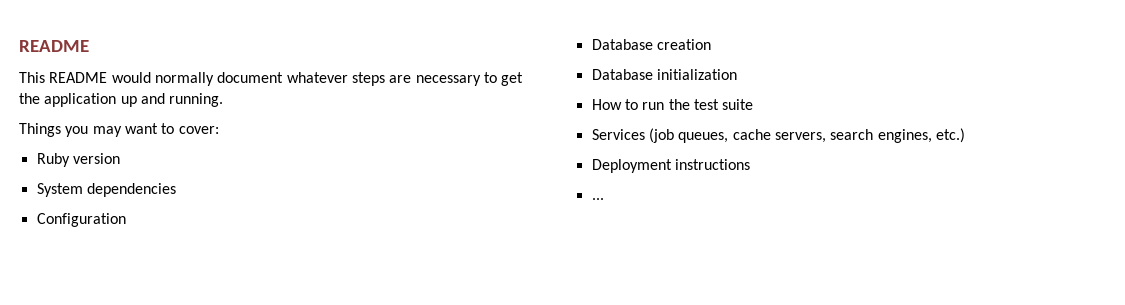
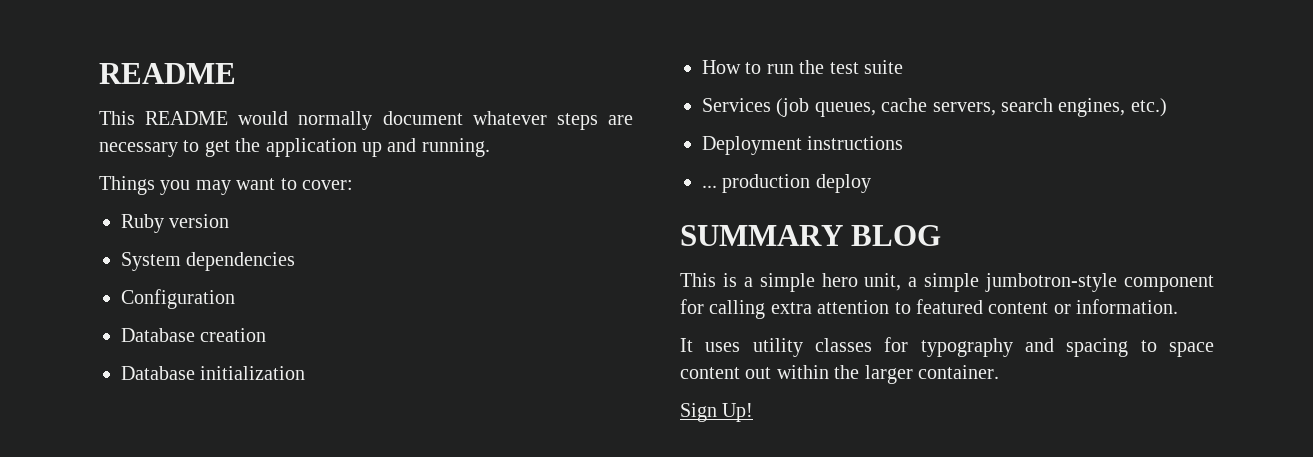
- ...
+ ... production deploy
+ SUMMARY BLOG
+ This is a simple hero unit, a simple jumbotron-style component for calling extra attention to featured content or information.
+ It uses utility classes for typography and spacing to space content out within the larger container.
+ Sign Up!

